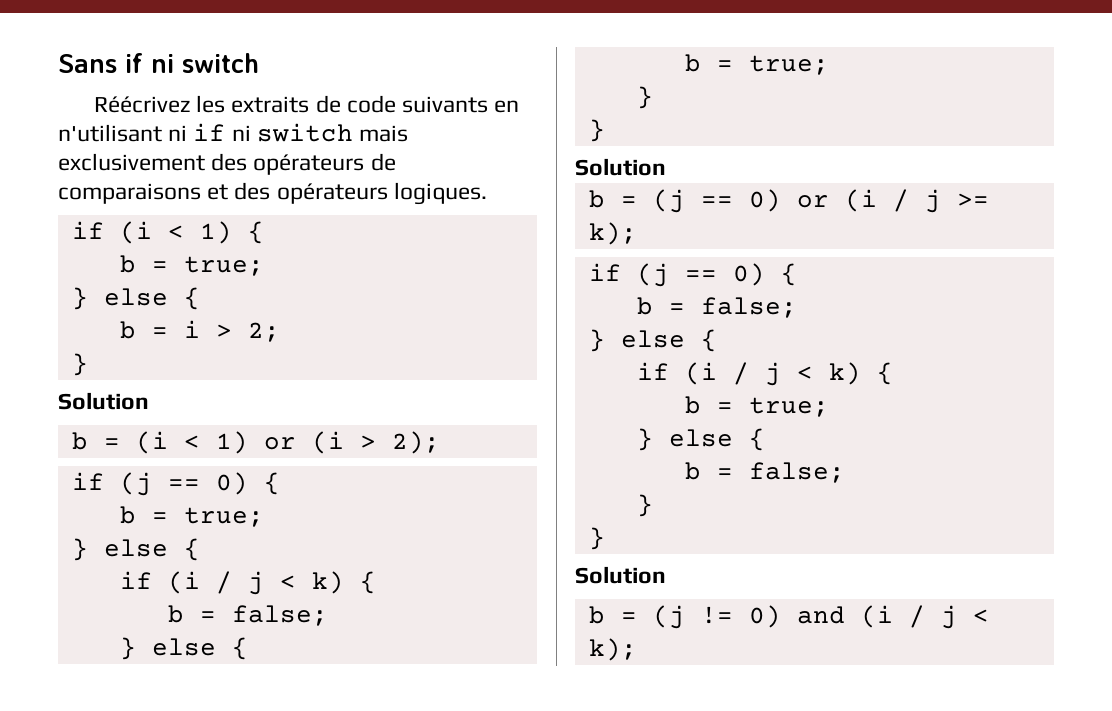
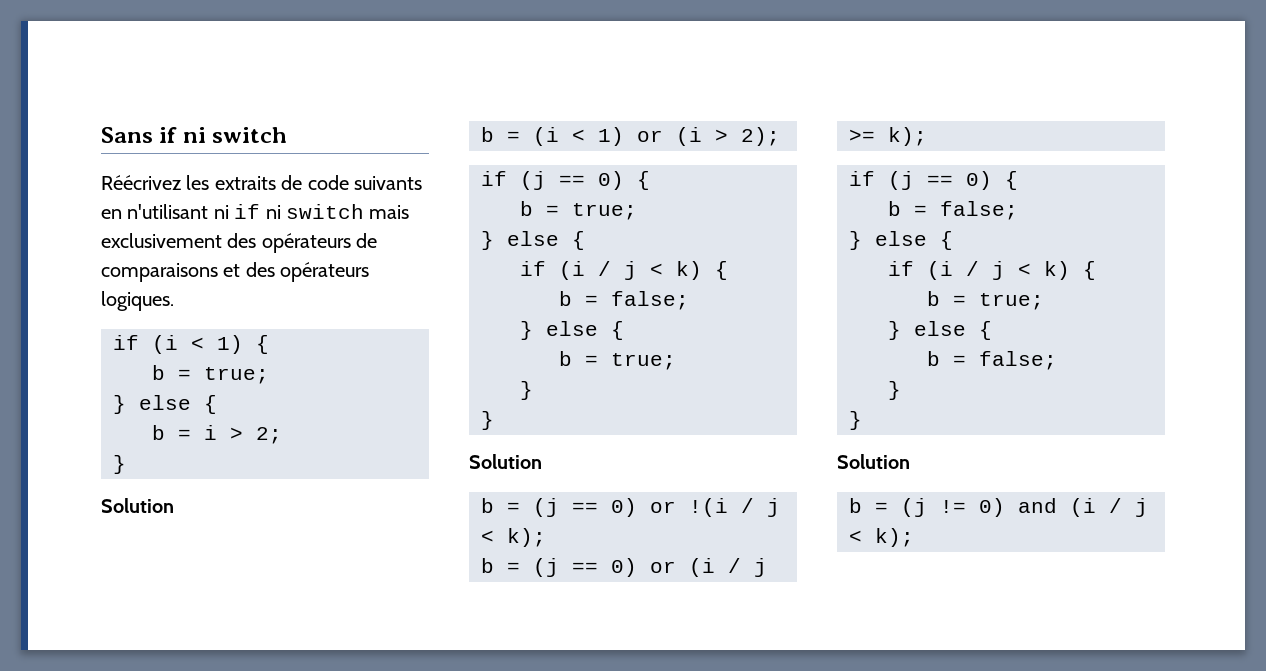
+ b = (j == 0) or !(i / j < k);

